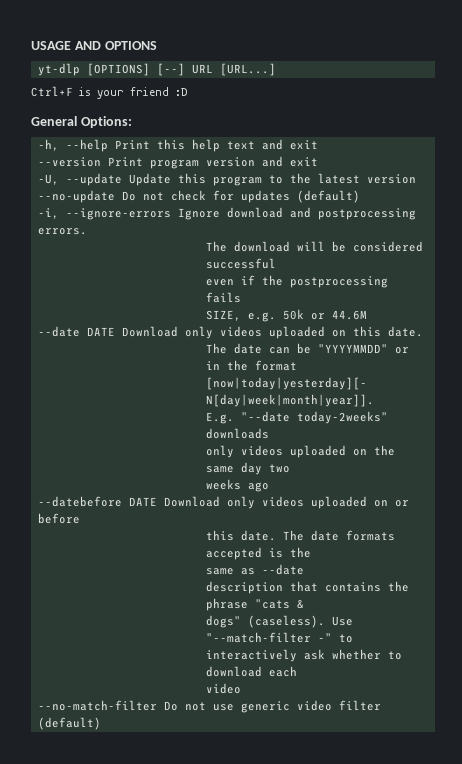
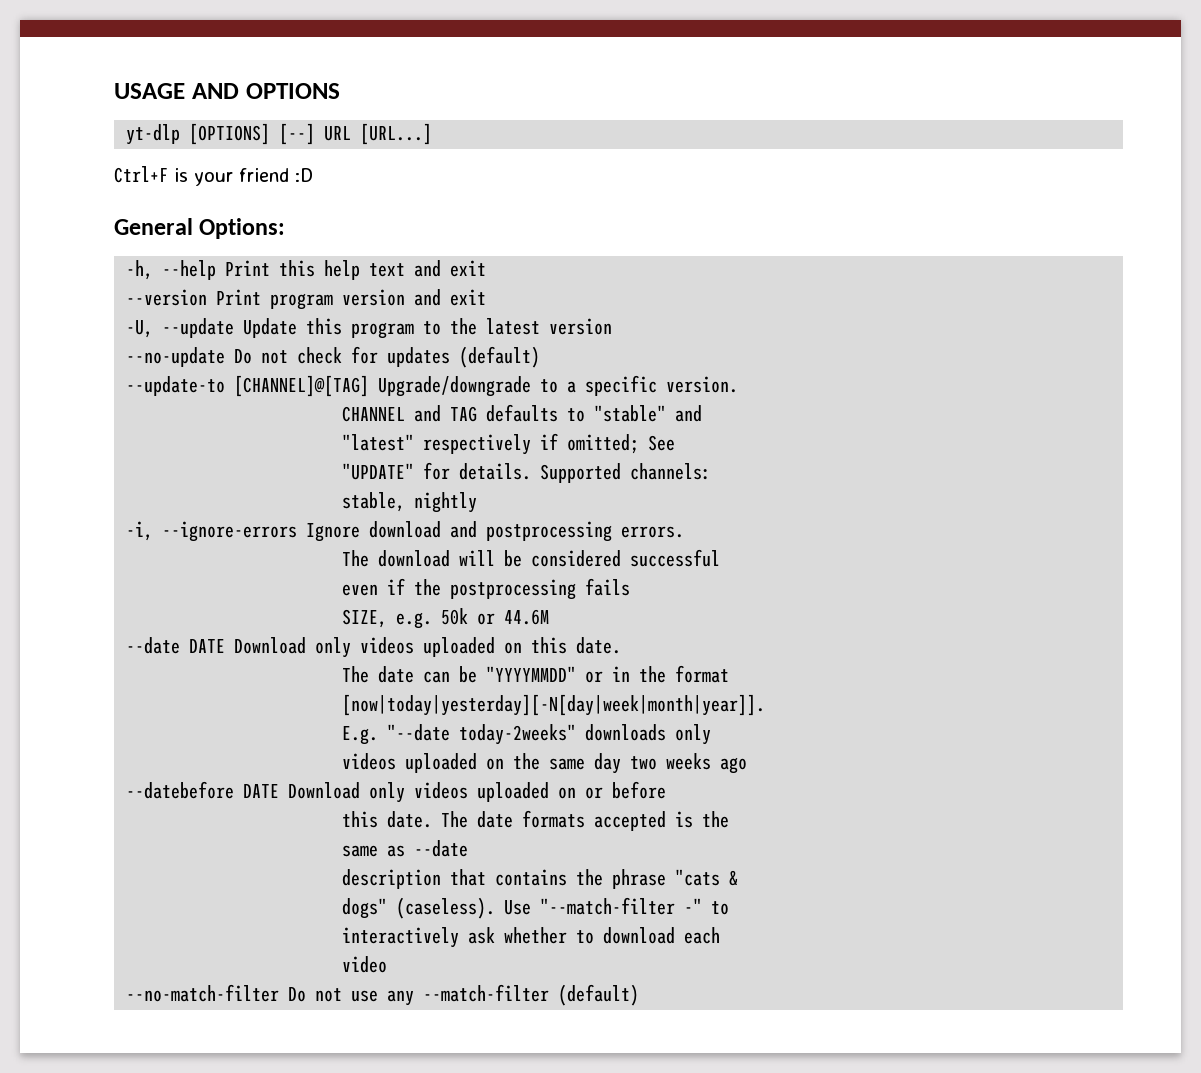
+ --update-to [CHANNEL]@[TAG] Upgrade/downgrade to a specific version.
+ CHANNEL and TAG defaults to "stable" and
+ "latest" respectively if omitted; See
+ "UPDATE" for details. Supported channels:
+ stable, nightly
- E.g. "--date today-2weeks" downloads
- only videos uploaded on the same day two
- weeks ago
+ E.g. "--date today-2weeks" downloads only
+ videos uploaded on the same day two weeks ago
- --no-match-filter Do not use generic video filter (default)
+ --no-match-filter Do not use any --match-filter (default)

